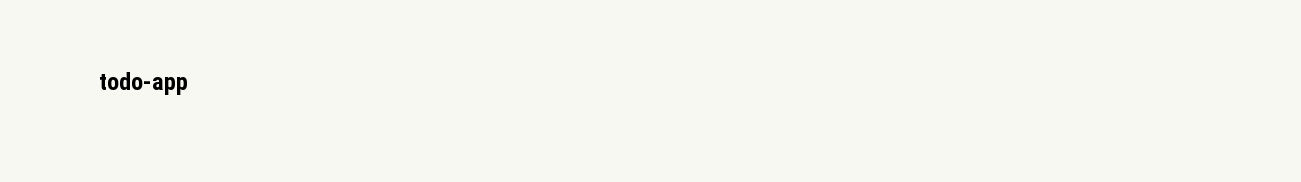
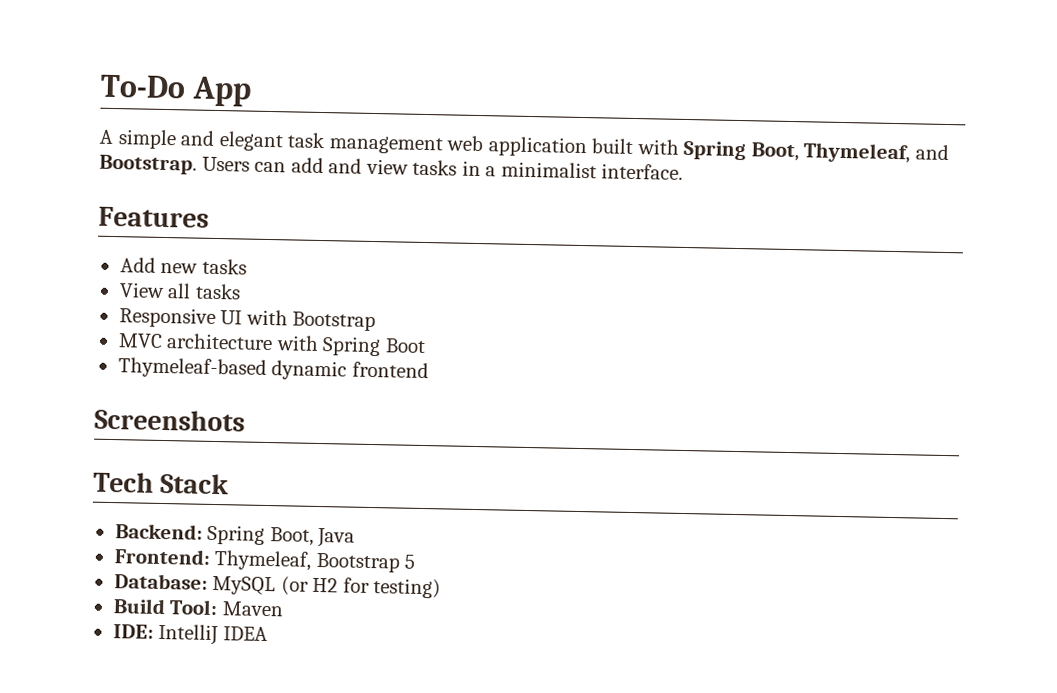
- todo-app
+ To-Do App
+ A simple and elegant task management web application built with Spring Boot, Thymeleaf, and Bootstrap. Users can add and view tasks in a minimalist interface.
+ Features
+ Add new tasks
+ View all tasks
+ Responsive UI with Bootstrap
+ MVC architecture with Spring Boot
+ Thymeleaf-based dynamic frontend
+ Screenshots
+ Tech Stack
+ Backend: Spring Boot, Java
+ Frontend: Thymeleaf, Bootstrap 5
+ Database: MySQL (or H2 for testing)
+ Build Tool: Maven
+ IDE: IntelliJ IDEA

